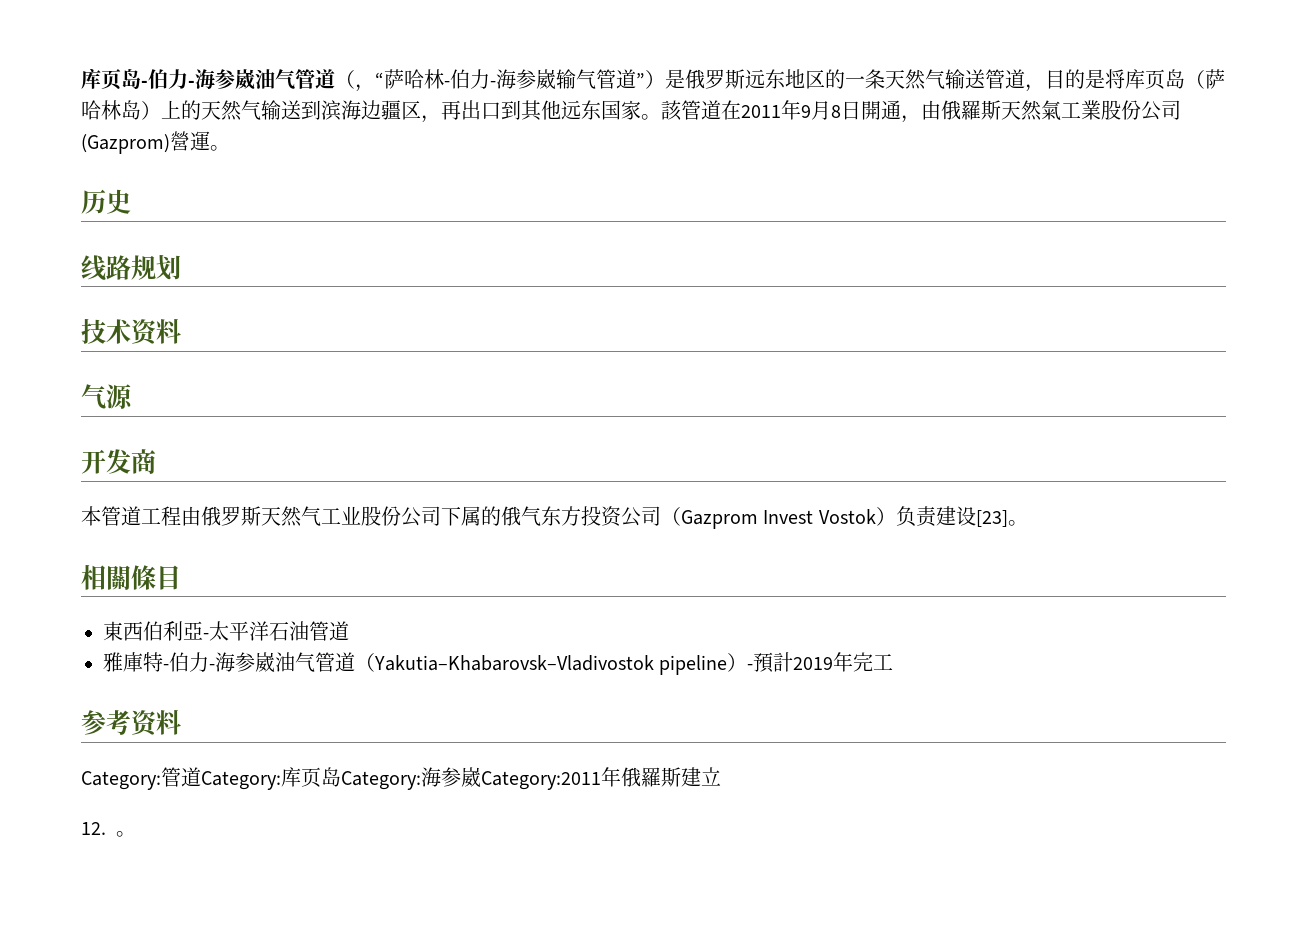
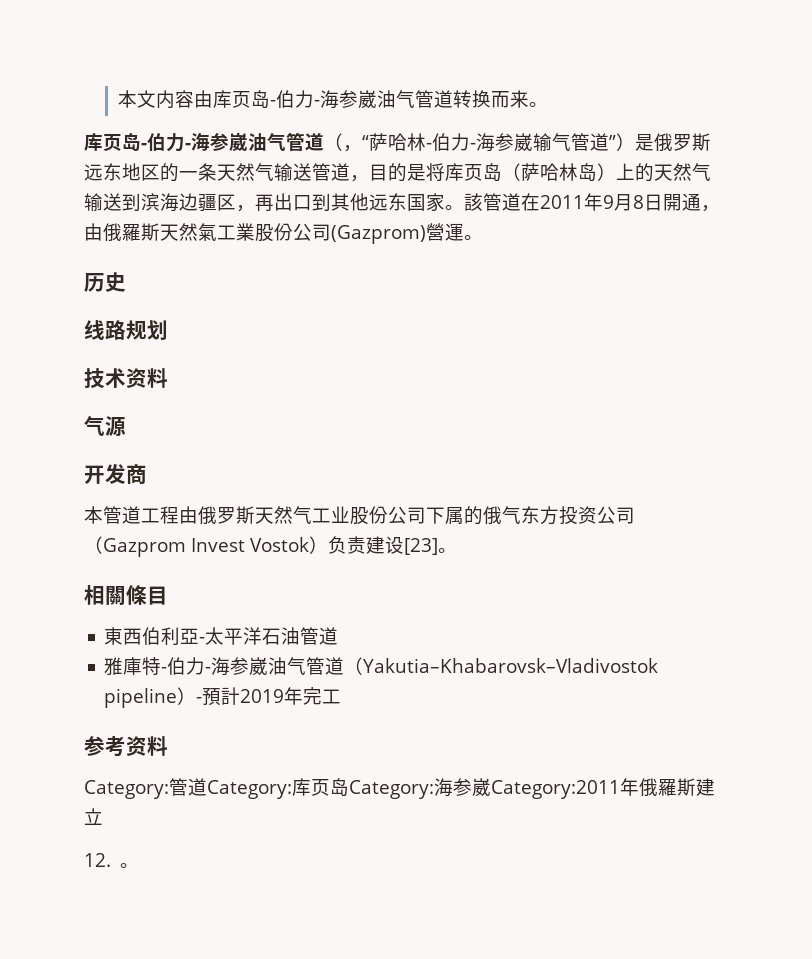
+ 本文内容由库页岛-伯力-海参崴油气管道转换而来。

